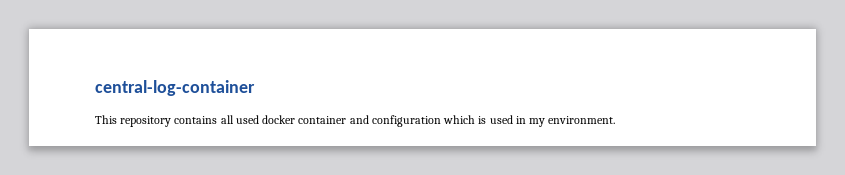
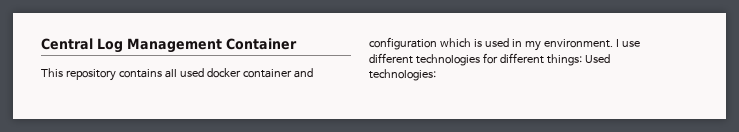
- central-log-container
+ Central Log Management Container
+ I use different technologies for different things: Used technologies:

